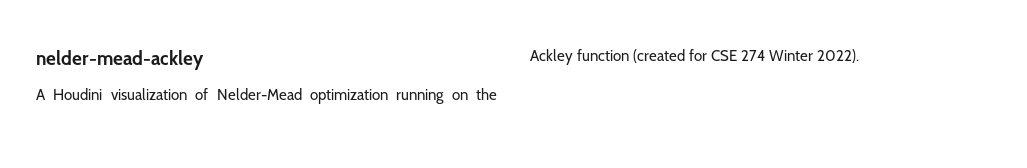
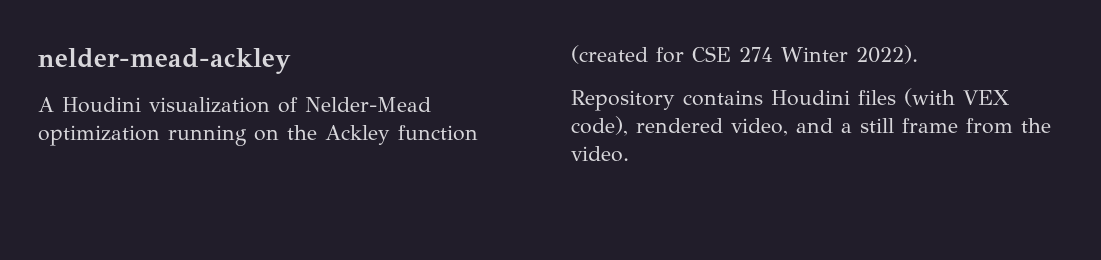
+ Repository contains Houdini files (with VEX code), rendered video, and a still frame from the video.

